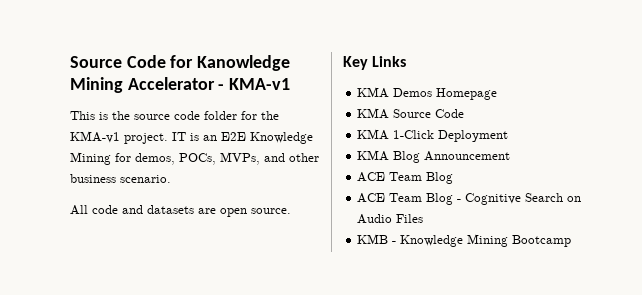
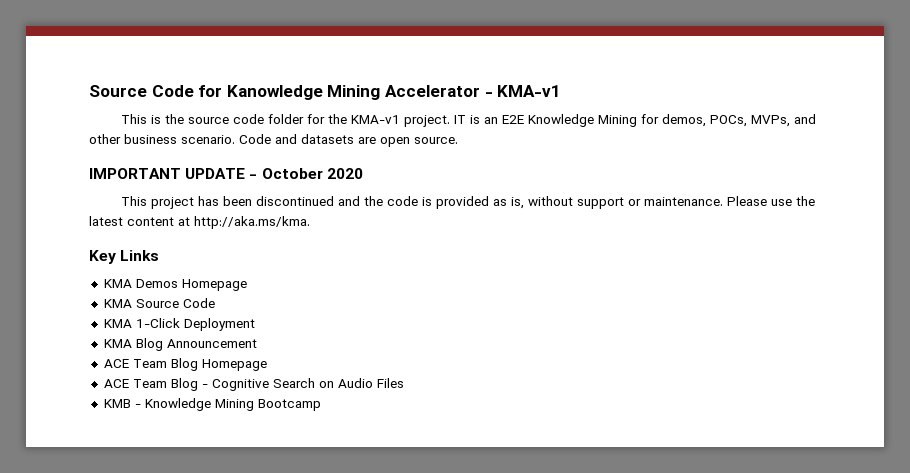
- IT is an E2E Knowledge Mining for demos, POCs, MVPs, and other business scenario.
- All code and datasets are open source.
+ IT is an E2E Knowledge Mining for demos, POCs, MVPs, and other business scenario. Code and datasets are open source.
+ IMPORTANT UPDATE - October 2020
+ This project has been discontinued and the code is provided as is, without support or maintenance. Please use the latest content at http://aka.ms/kma.
  KMA Blog Announcement
- ACE Team Blog
+ ACE Team Blog Homepage

